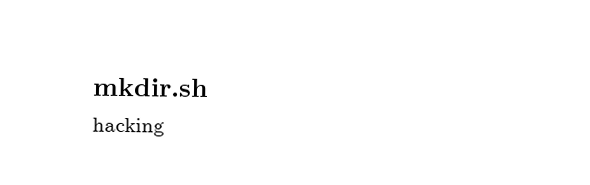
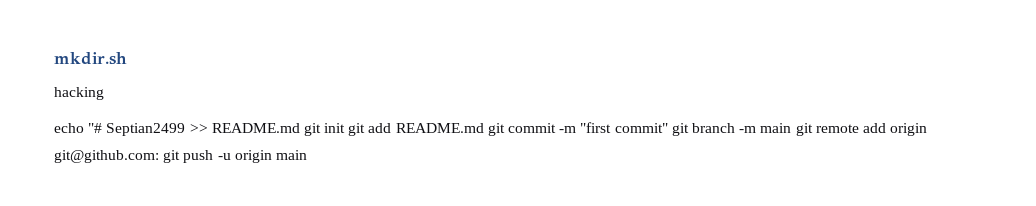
+ echo "# Septian2499 >> README.md git init git add README.md git commit -m "first commit" git branch -m main git remote add origin git@github.com: git push -u origin main

